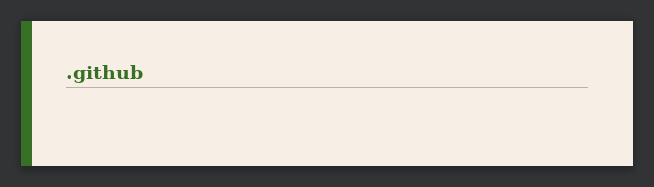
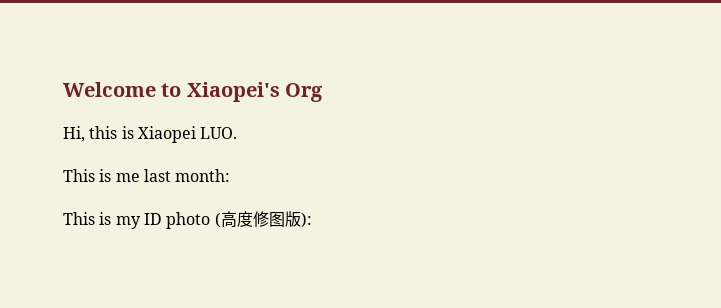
- .github
+ Welcome to Xiaopei's Org
+ Hi, this is Xiaopei LUO.
+ This is me last month:
+ This is my ID photo (高度修图版):

